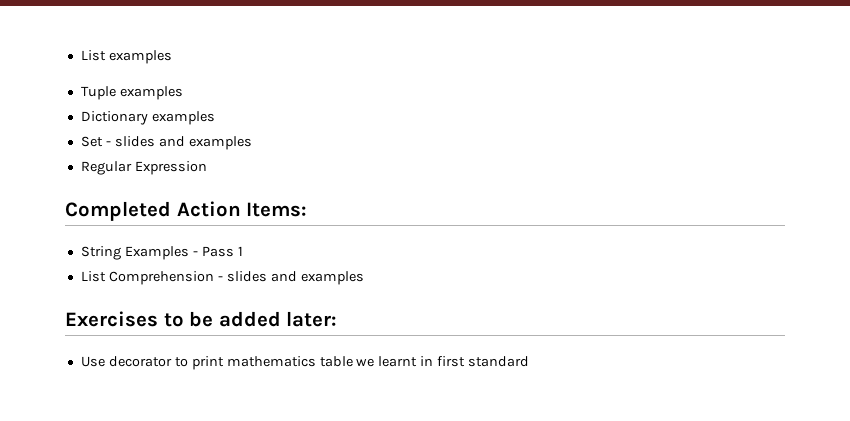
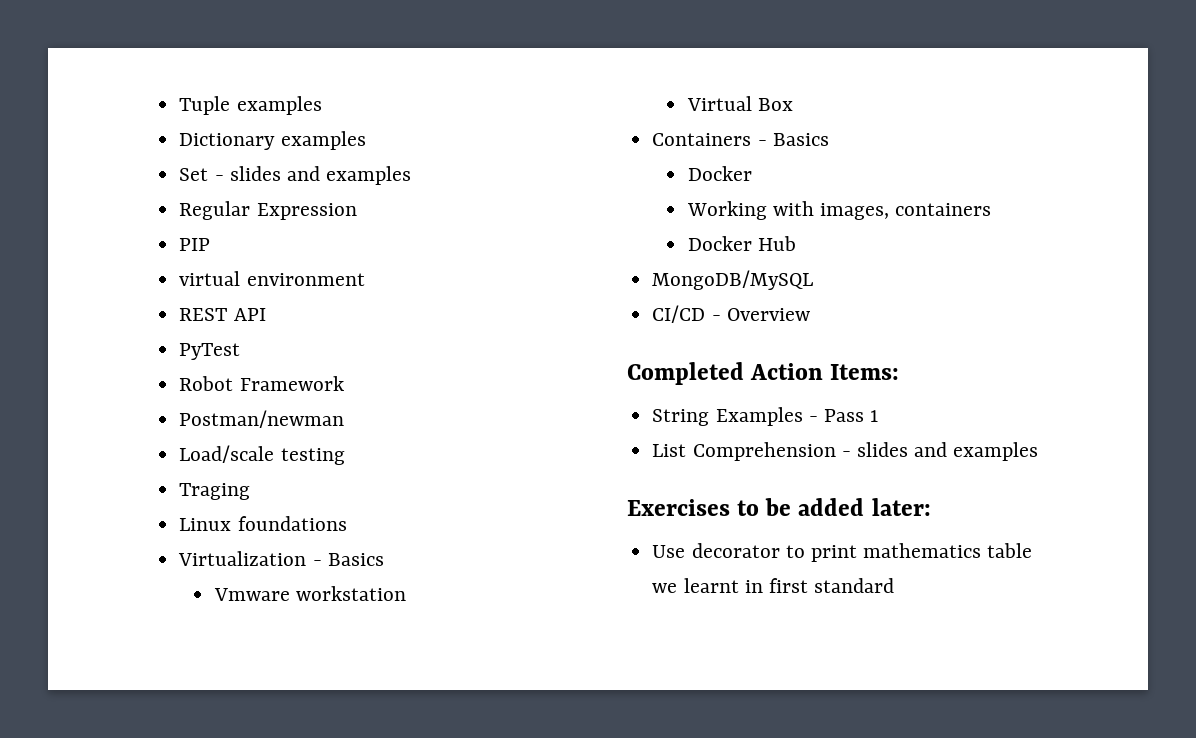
- List examples
+ PIP
+ virtual environment
+ REST API
+ PyTest
+ Robot Framework
+ Postman/newman
+ Load/scale testing
+ Traging
+ Linux foundations
+ Virtualization - Basics
+ Vmware workstation
+ Virtual Box
+ Containers - Basics
+ Docker
+ Working with images, containers
+ Docker Hub
+ MongoDB/MySQL
+ CI/CD - Overview

